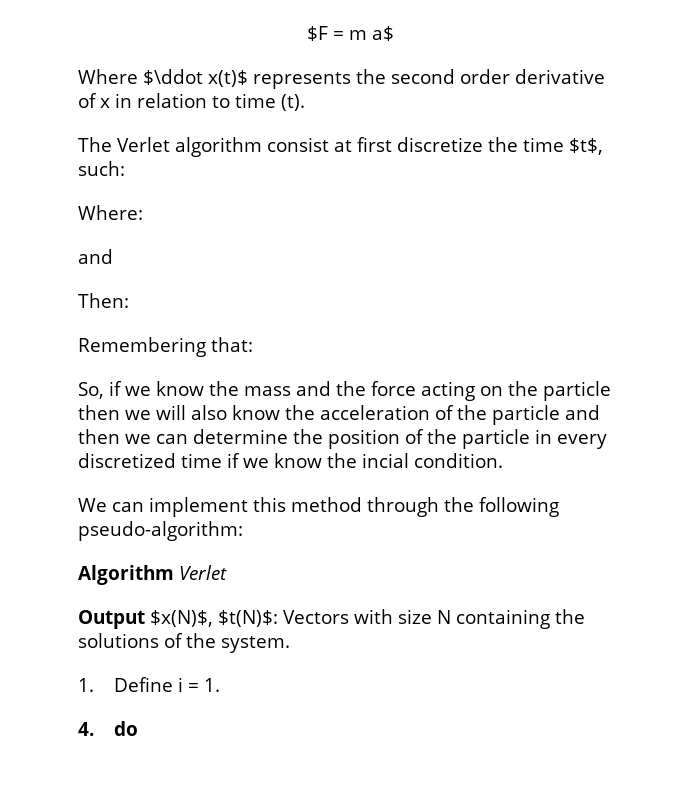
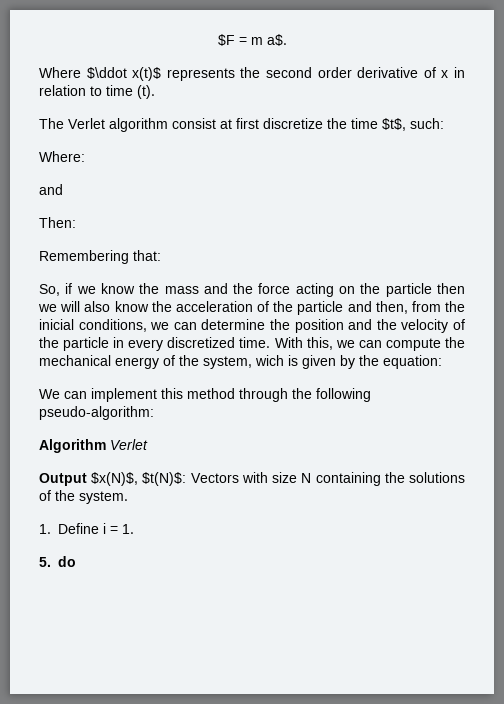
- $F = m a$
+ $F = m a$.
- So, if we know the mass and the force acting on the particle then we will also know the acceleration of the particle and then we can determine the position of the particle in every discretized time if we know the incial condition.
+ So, if we know the mass and the force acting on the particle then we will also know the acceleration of the particle and then, from the inicial conditions, we can determine the position and the velocity of the particle in every discretized time. With this, we can compute the mechanical energy of the system, wich is given by the equation:
- 4. do
+ 5. do

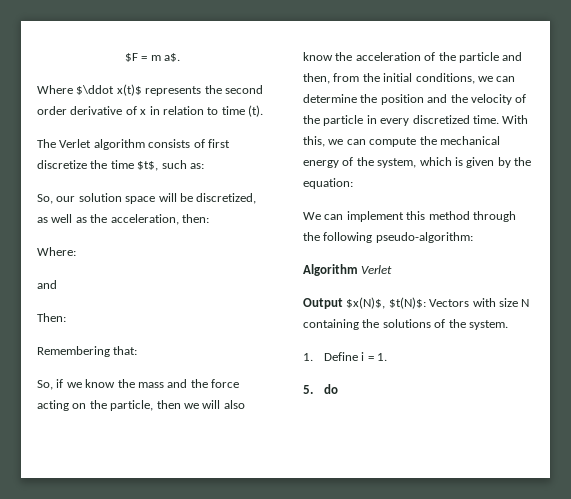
- The Verlet algorithm consist at first discretize the time $t$, such:
+ The Verlet algorithm consists of first discretize the time $t$, such as:
+ So, our solution space will be discretized, as well as the acceleration, then:
- So, if we know the mass and the force acting on the particle then we will also know the acceleration of the particle and then, from the inicial conditions, we can determine the position and the velocity of the particle in every discretized time.
+ So, if we know the mass and the force acting on the particle, then we will also know the acceleration of the particle and then, from the initial conditions, we can determine the position and the velocity of the particle in every discretized time.
- With this, we can compute the mechanical energy of the system, wich is given by the equation:
+ With this, we can compute the mechanical energy of the system, which is given by the equation:

